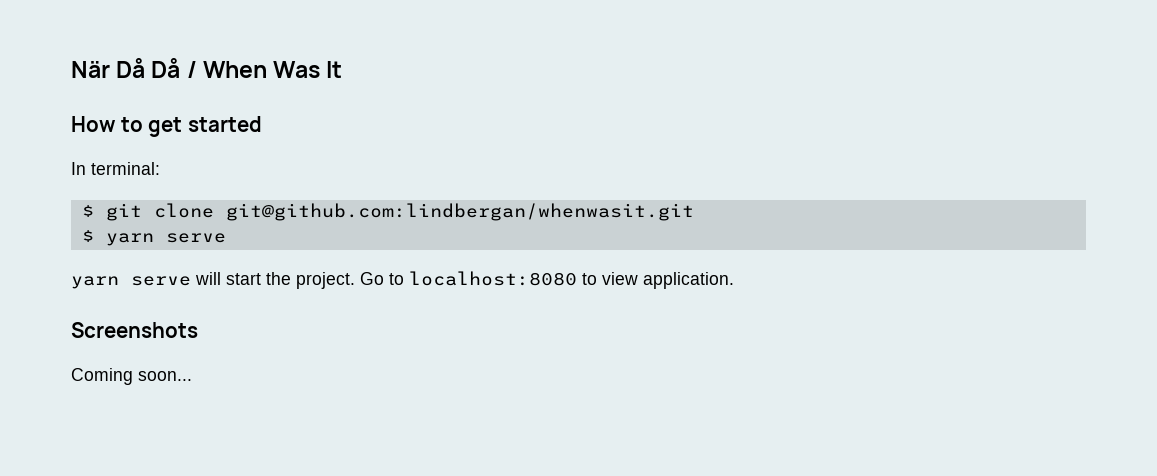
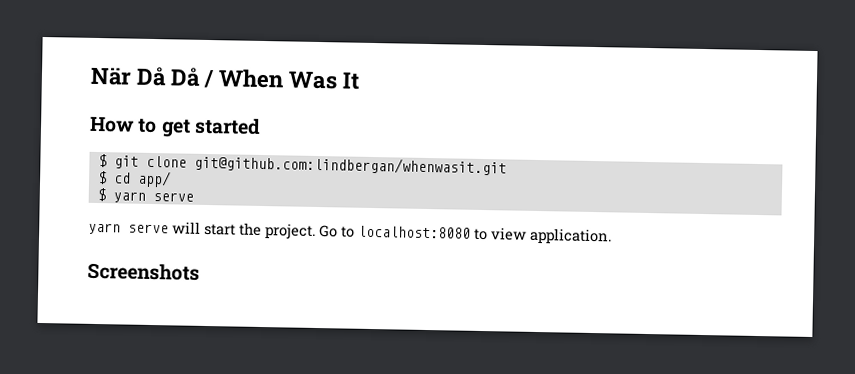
- In terminal:
+ $ cd app/
- Coming soon...

